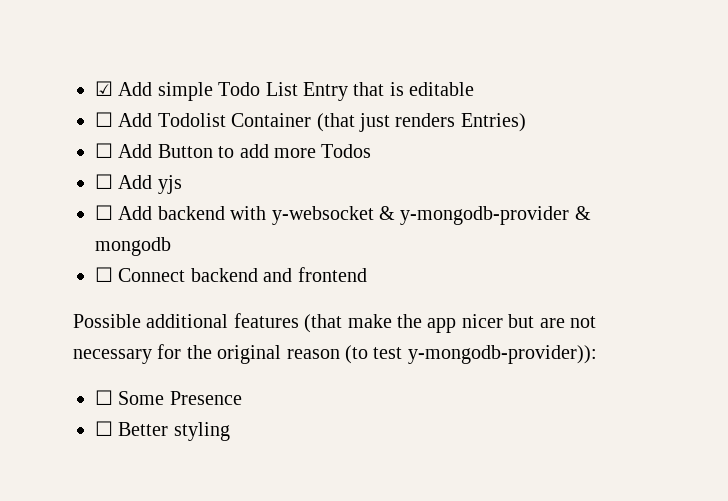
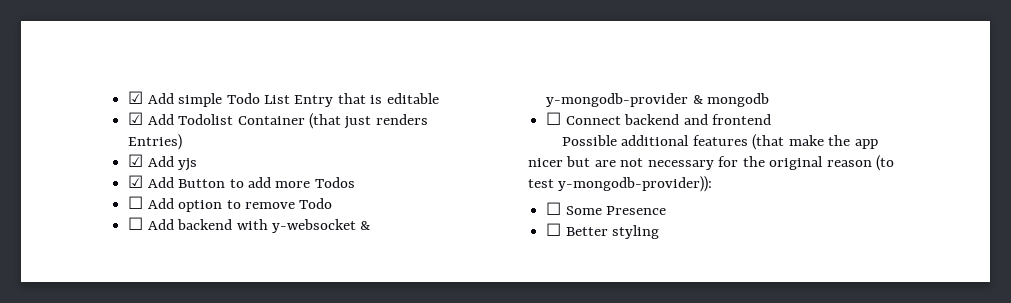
- ☐ Add Todolist Container (that just renders Entries)
+ ☑ Add Todolist Container (that just renders Entries)
- ☐ Add Button to add more Todos
+ ☑ Add yjs
+ ☑ Add Button to add more Todos
- ☐ Add yjs
+ ☐ Add option to remove Todo

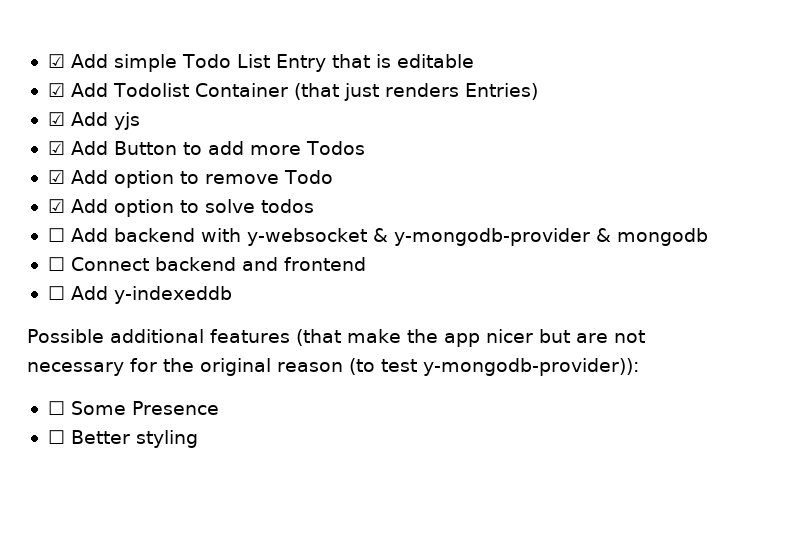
- ☐ Add option to remove Todo
+ ☑ Add option to remove Todo
+ ☑ Add option to solve todos
+ ☐ Add y-indexeddb

